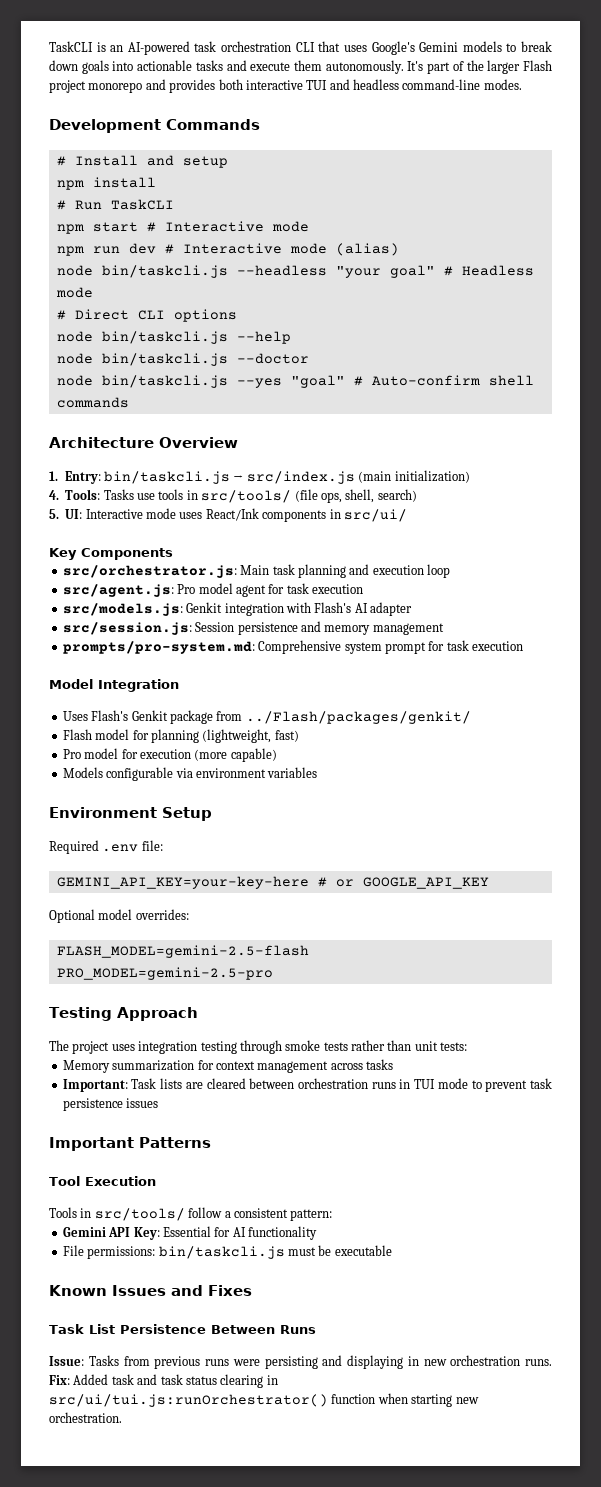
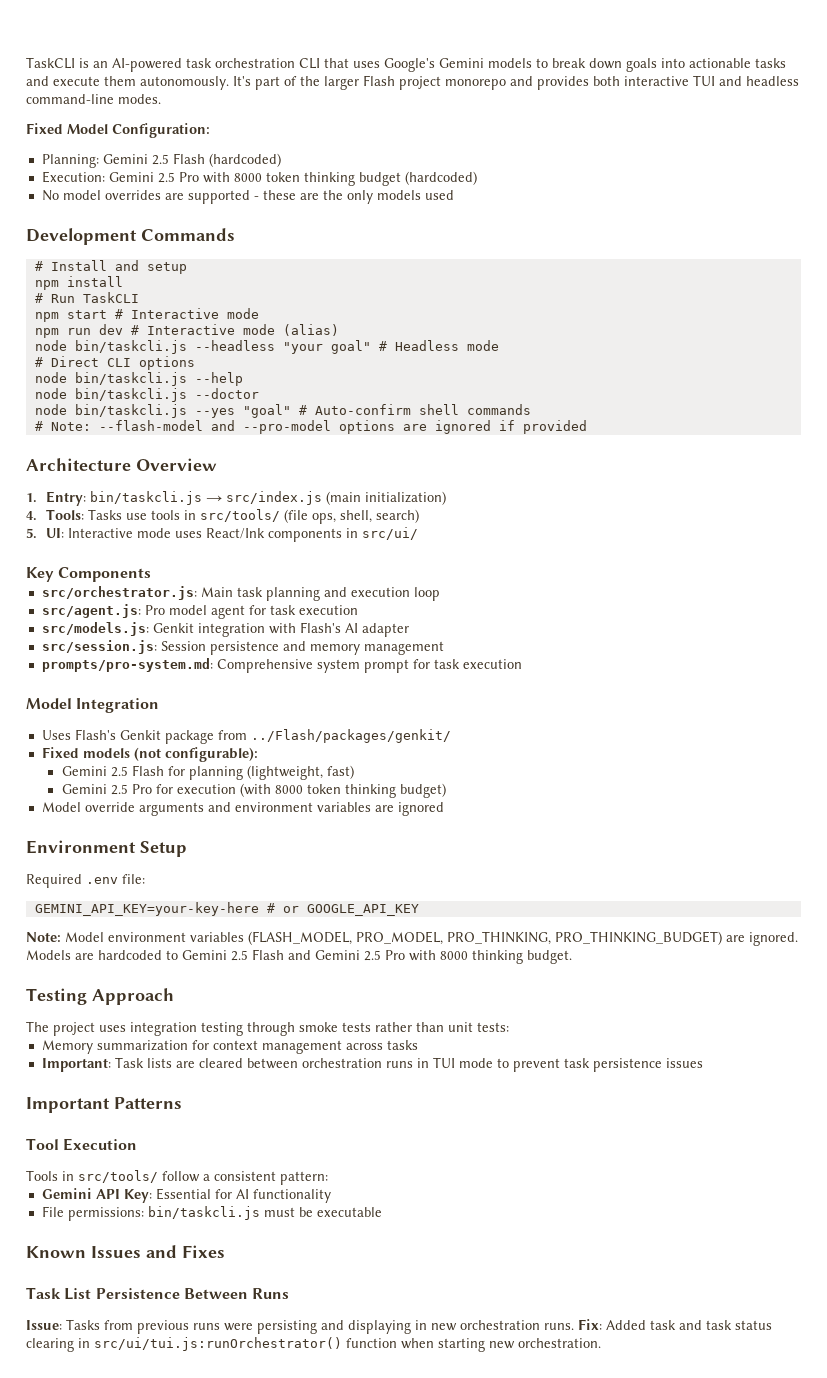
+ Fixed Model Configuration:
+ Planning: Gemini 2.5 Flash (hardcoded)
+ Execution: Gemini 2.5 Pro with 8000 token thinking budget (hardcoded)
+ No model overrides are supported - these are the only models used
+ # Note: --flash-model and --pro-model options are ignored if provided
- Flash model for planning (lightweight, fast)
- Pro model for execution (more capable)
- Models configurable via environment variables
+ Fixed models (not configurable):
+ Gemini 2.5 Flash for planning (lightweight, fast)
+ Gemini 2.5 Pro for execution (with 8000 token thinking budget)
+ Model override arguments and environment variables are ignored
- Optional model overrides:
- FLASH_MODEL=gemini-2.5-flash
- PRO_MODEL=gemini-2.5-pro
+ Note: Model environment variables (FLASH_MODEL, PRO_MODEL, PRO_THINKING, PRO_THINKING_BUDGET) are ignored. Models are hardcoded to Gemini 2.5 Flash and Gemini 2.5 Pro with 8000 thinking budget.

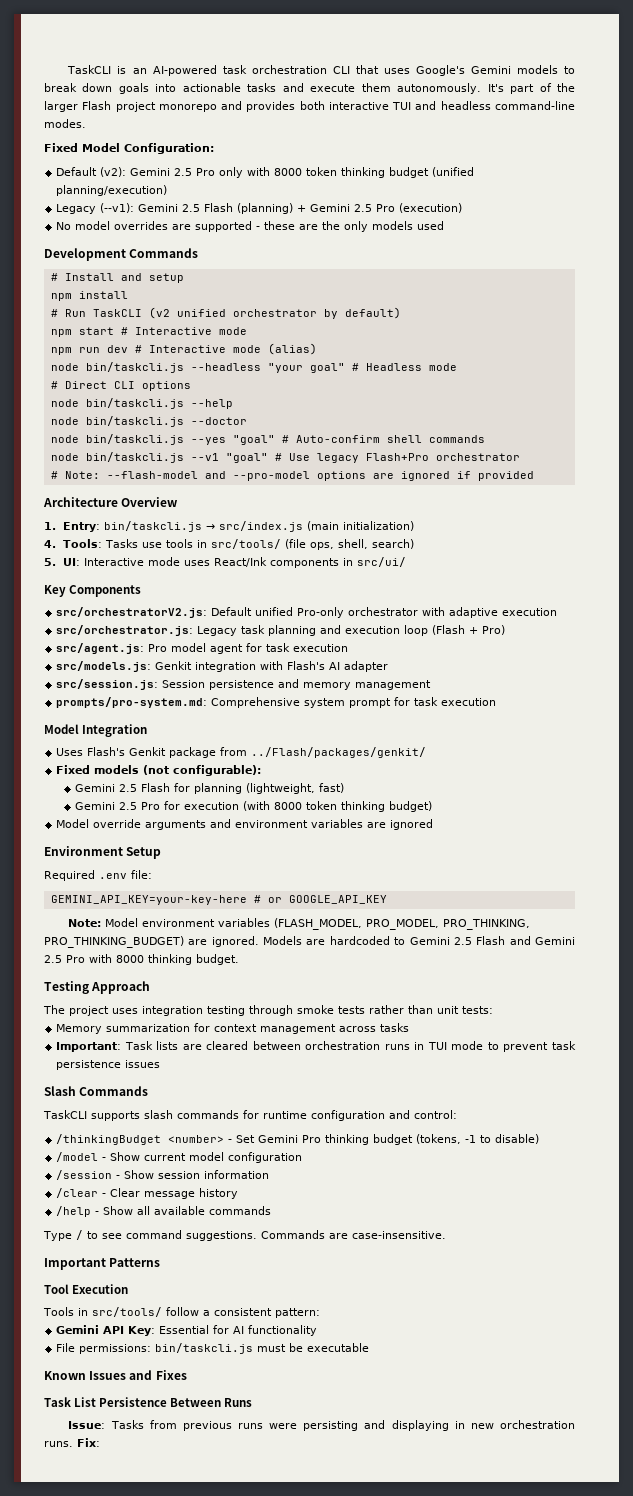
- Planning: Gemini 2.5 Flash (hardcoded)
- Execution: Gemini 2.5 Pro with 8000 token thinking budget (hardcoded)
+ Default (v2): Gemini 2.5 Pro only with 8000 token thinking budget (unified planning/execution)
+ Legacy (--v1): Gemini 2.5 Flash (planning) + Gemini 2.5 Pro (execution)
- # Run TaskCLI
+ # Run TaskCLI (v2 unified orchestrator by default)
+ node bin/taskcli.js --v1 "goal" # Use legacy Flash+Pro orchestrator
+ src/orchestratorV2.js: Default unified Pro-only orchestrator with adaptive execution
- src/orchestrator.js: Main task planning and execution loop
+ src/orchestrator.js: Legacy task planning and execution loop (Flash + Pro)
+ Slash Commands
+ TaskCLI supports slash commands for runtime configuration and control:
+ /thinkingBudget <number> - Set Gemini Pro thinking budget (tokens, -1 to disable)
+ /model - Show current model configuration
+ /session - Show session information
+ /clear - Clear message history
+ /help - Show all available commands
+ Type / to see command suggestions. Commands are case-insensitive.
- Fix: Added task and task status clearing in src/ui/tui.js:runOrchestrator() function when starting new orchestration.
+ Fix:

